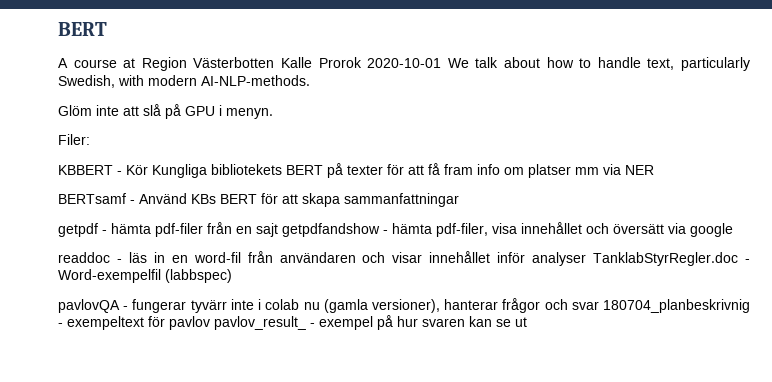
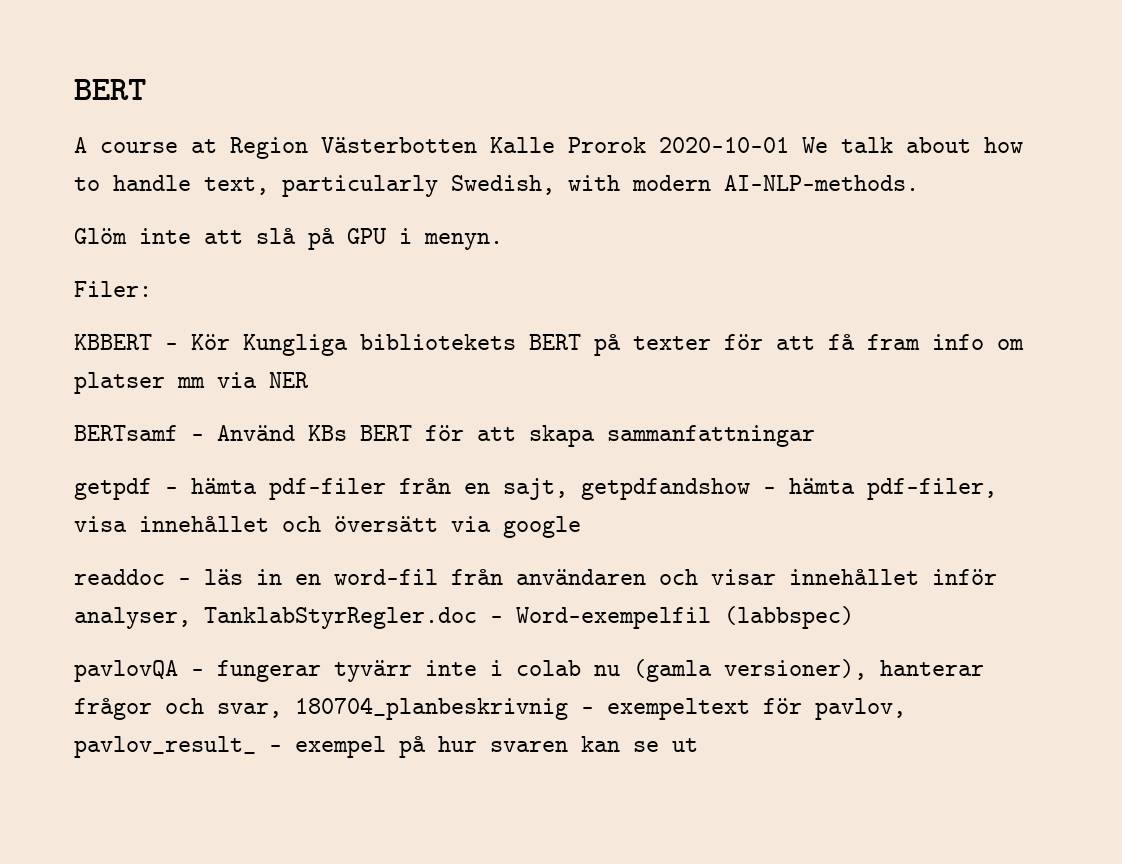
- getpdf - hämta pdf-filer från en sajt getpdfandshow - hämta pdf-filer, visa innehållet och översätt via google
+ getpdf - hämta pdf-filer från en sajt, getpdfandshow - hämta pdf-filer, visa innehållet och översätt via google
- readdoc - läs in en word-fil från användaren och visar innehållet inför analyser TanklabStyrRegler.doc - Word-exempelfil (labbspec)
+ readdoc - läs in en word-fil från användaren och visar innehållet inför analyser, TanklabStyrRegler.doc - Word-exempelfil (labbspec)
- pavlovQA - fungerar tyvärr inte i colab nu (gamla versioner), hanterar frågor och svar 180704_planbeskrivnig - exempeltext för pavlov pavlov_result_ - exempel på hur svaren kan se ut
+ pavlovQA - fungerar tyvärr inte i colab nu (gamla versioner), hanterar frågor och svar, 180704_planbeskrivnig - exempeltext för pavlov, pavlov_result_ - exempel på hur svaren kan se ut

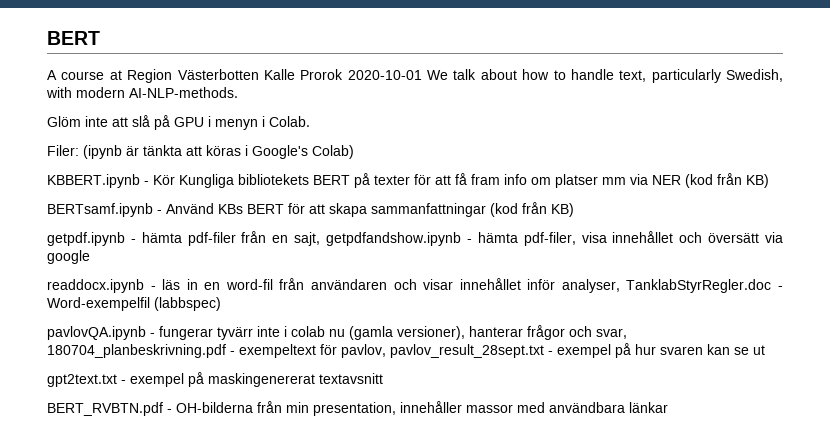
- Glöm inte att slå på GPU i menyn.
- Filer:
- KBBERT - Kör Kungliga bibliotekets BERT på texter för att få fram info om platser mm via NER
- BERTsamf - Använd KBs BERT för att skapa sammanfattningar
- getpdf - hämta pdf-filer från en sajt, getpdfandshow - hämta pdf-filer, visa innehållet och översätt via google
+ Glöm inte att slå på GPU i menyn i Colab.
+ Filer: (ipynb är tänkta att köras i Google's Colab)
+ KBBERT.ipynb - Kör Kungliga bibliotekets BERT på texter för att få fram info om platser mm via NER (kod från KB)
+ BERTsamf.ipynb - Använd KBs BERT för att skapa sammanfattningar (kod från KB)
+ getpdf.ipynb - hämta pdf-filer från en sajt, getpdfandshow.ipynb - hämta pdf-filer, visa innehållet och översätt via google
- readdoc - läs in en word-fil från användaren och visar innehållet inför analyser, TanklabStyrRegler.doc - Word-exempelfil (labbspec)
+ readdocx.ipynb - läs in en word-fil från användaren och visar innehållet inför analyser, TanklabStyrRegler.doc - Word-exempelfil (labbspec)
- pavlovQA - fungerar tyvärr inte i colab nu (gamla versioner), hanterar frågor och svar, 180704_planbeskrivnig - exempeltext för pavlov, pavlov_result_ - exempel på hur svaren kan se ut
+ pavlovQA.ipynb - fungerar tyvärr inte i colab nu (gamla versioner), hanterar frågor och svar, 180704_planbeskrivning.pdf - exempeltext för pavlov, pavlov_result_28sept.txt - exempel på hur svaren kan se ut
+ gpt2text.txt - exempel på maskingenererat textavsnitt
+ BERT_RVBTN.pdf - OH-bilderna från min presentation, innehåller massor med användbara länkar

